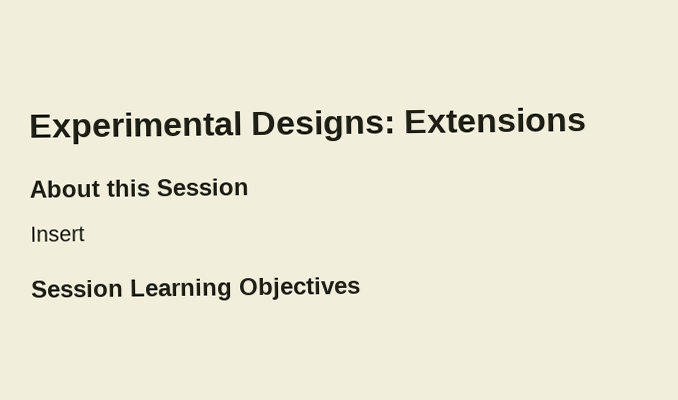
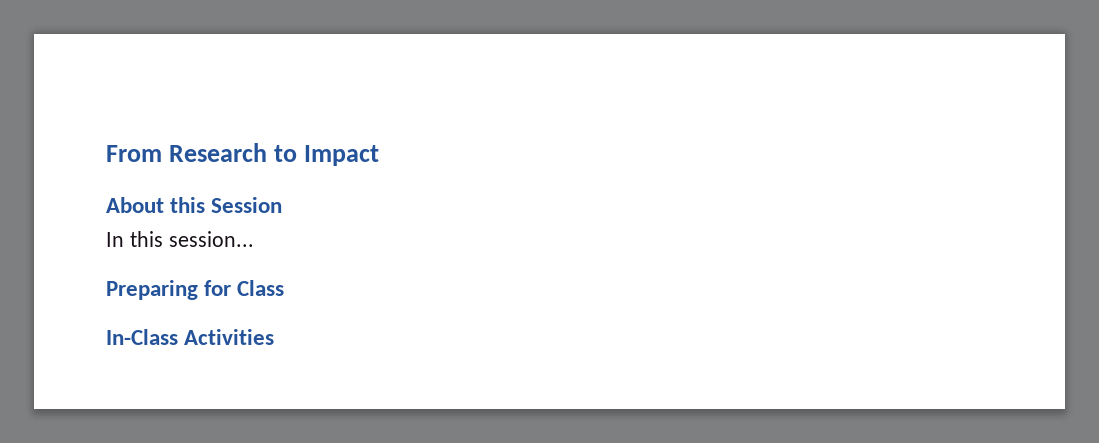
- Experimental Designs: Extensions
+ From Research to Impact
- Insert
- Session Learning Objectives
+ In this session...
+ Preparing for Class
+ In-Class Activities

